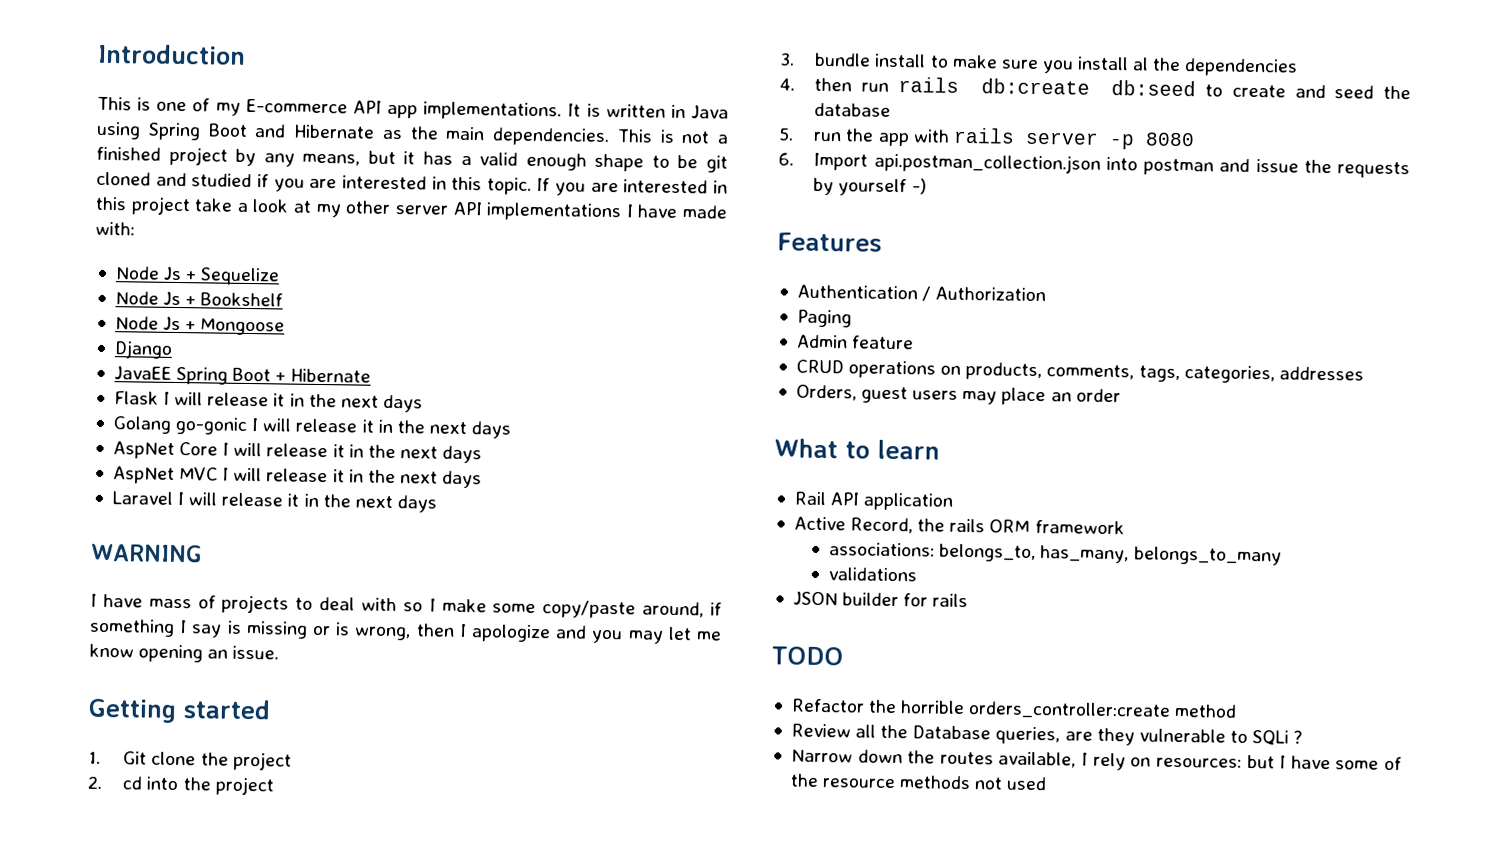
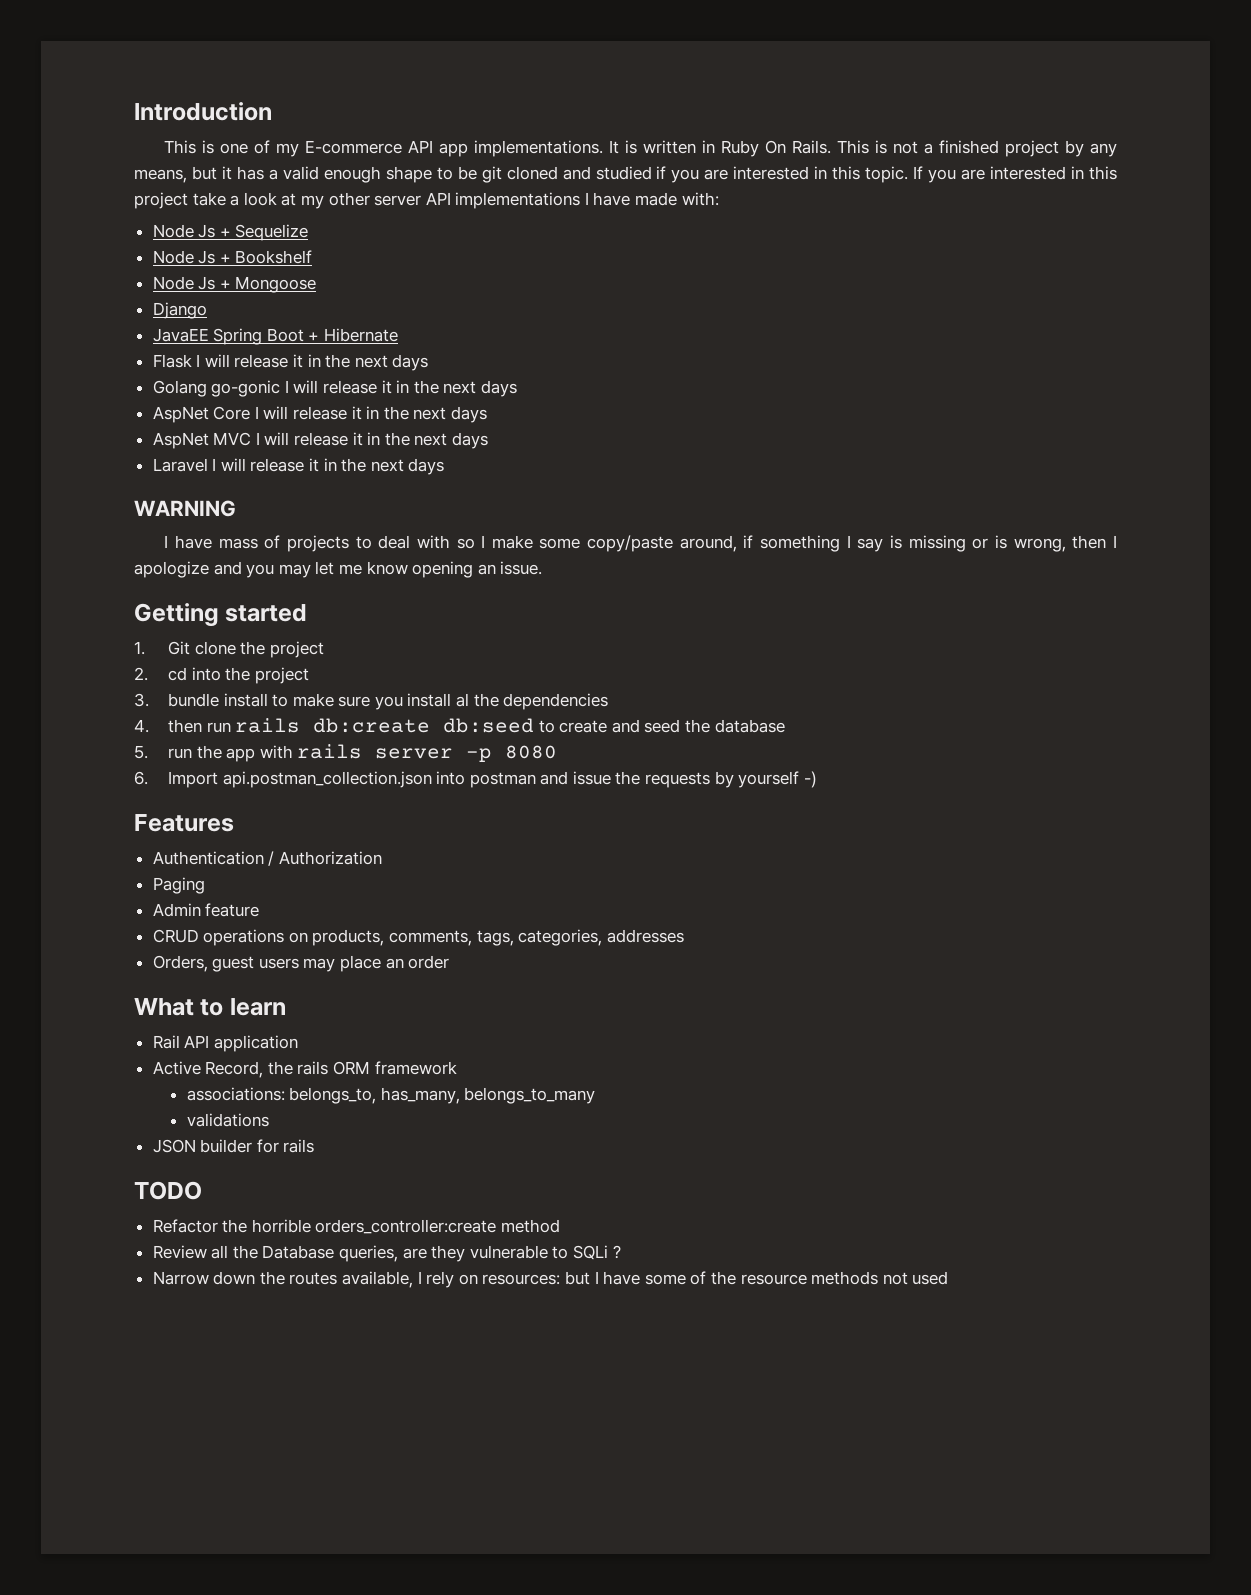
- It is written in Java using Spring Boot and Hibernate as the main dependencies.
+ It is written in Ruby On Rails.

